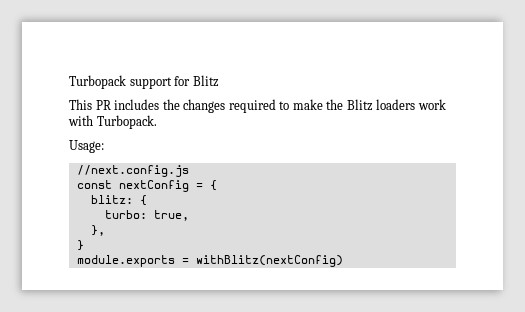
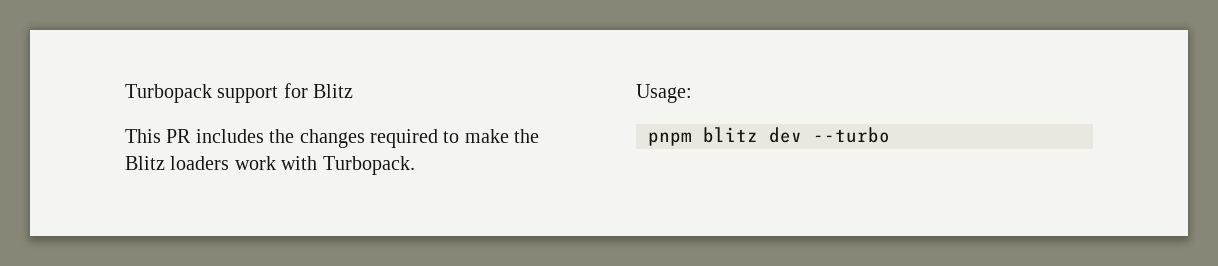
- //next.config.js
- const nextConfig = {
- blitz: {
- turbo: true,
- },
- }
- module.exports = withBlitz(nextConfig)
+ pnpm blitz dev --turbo

